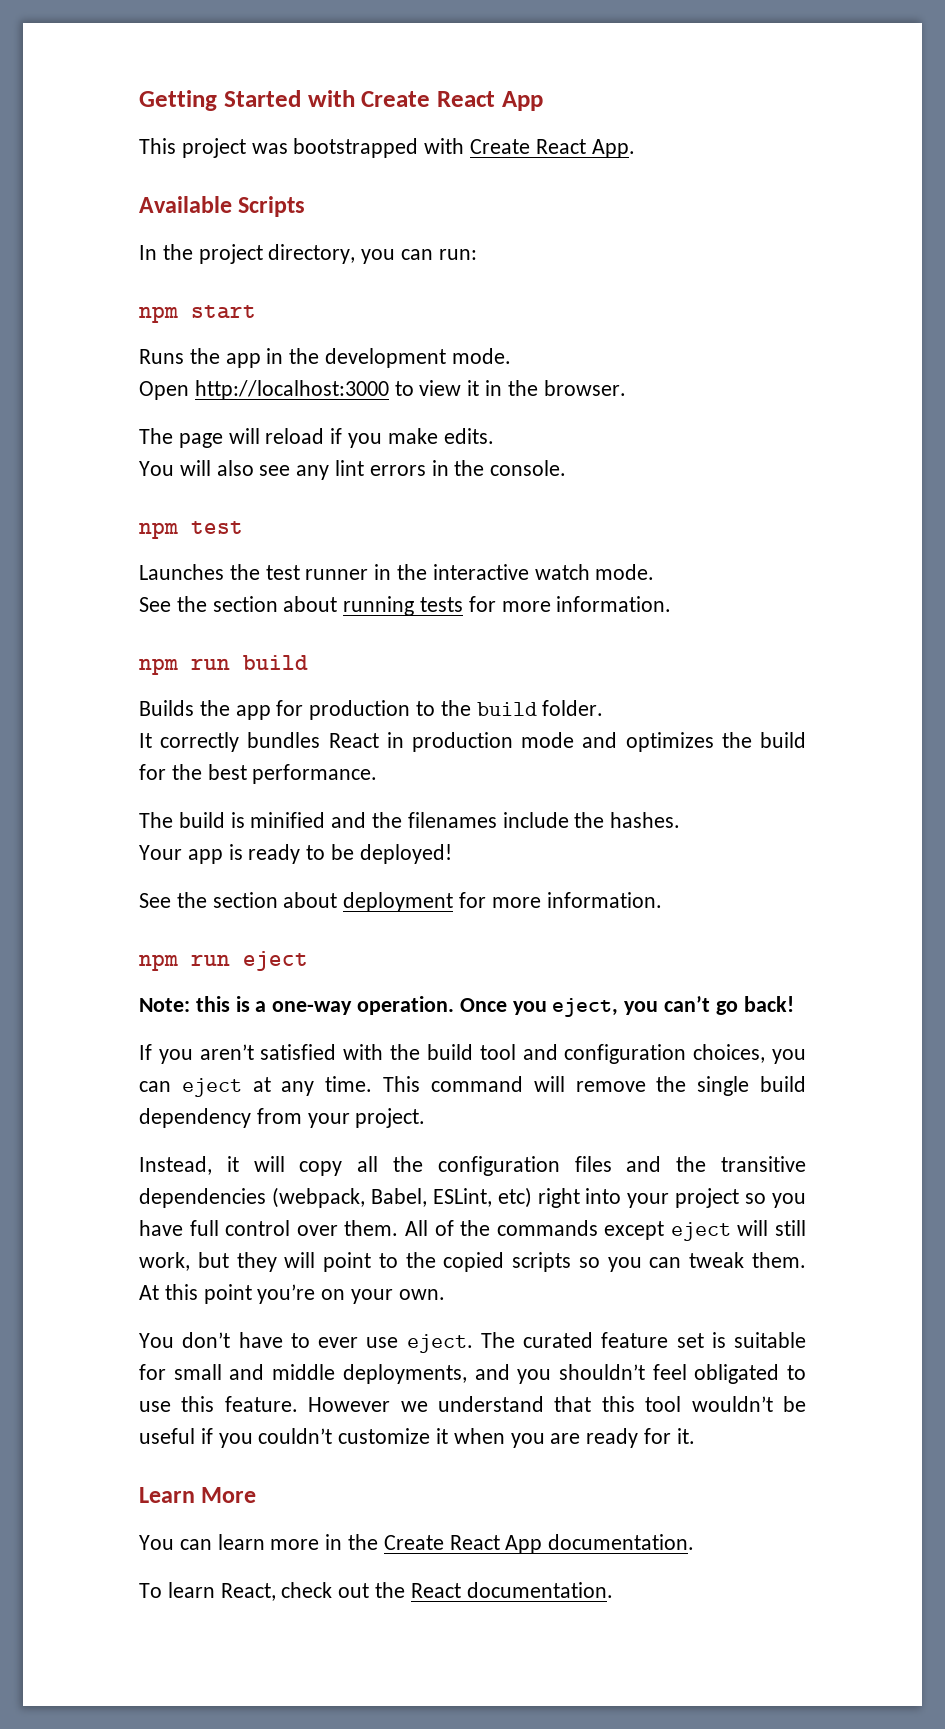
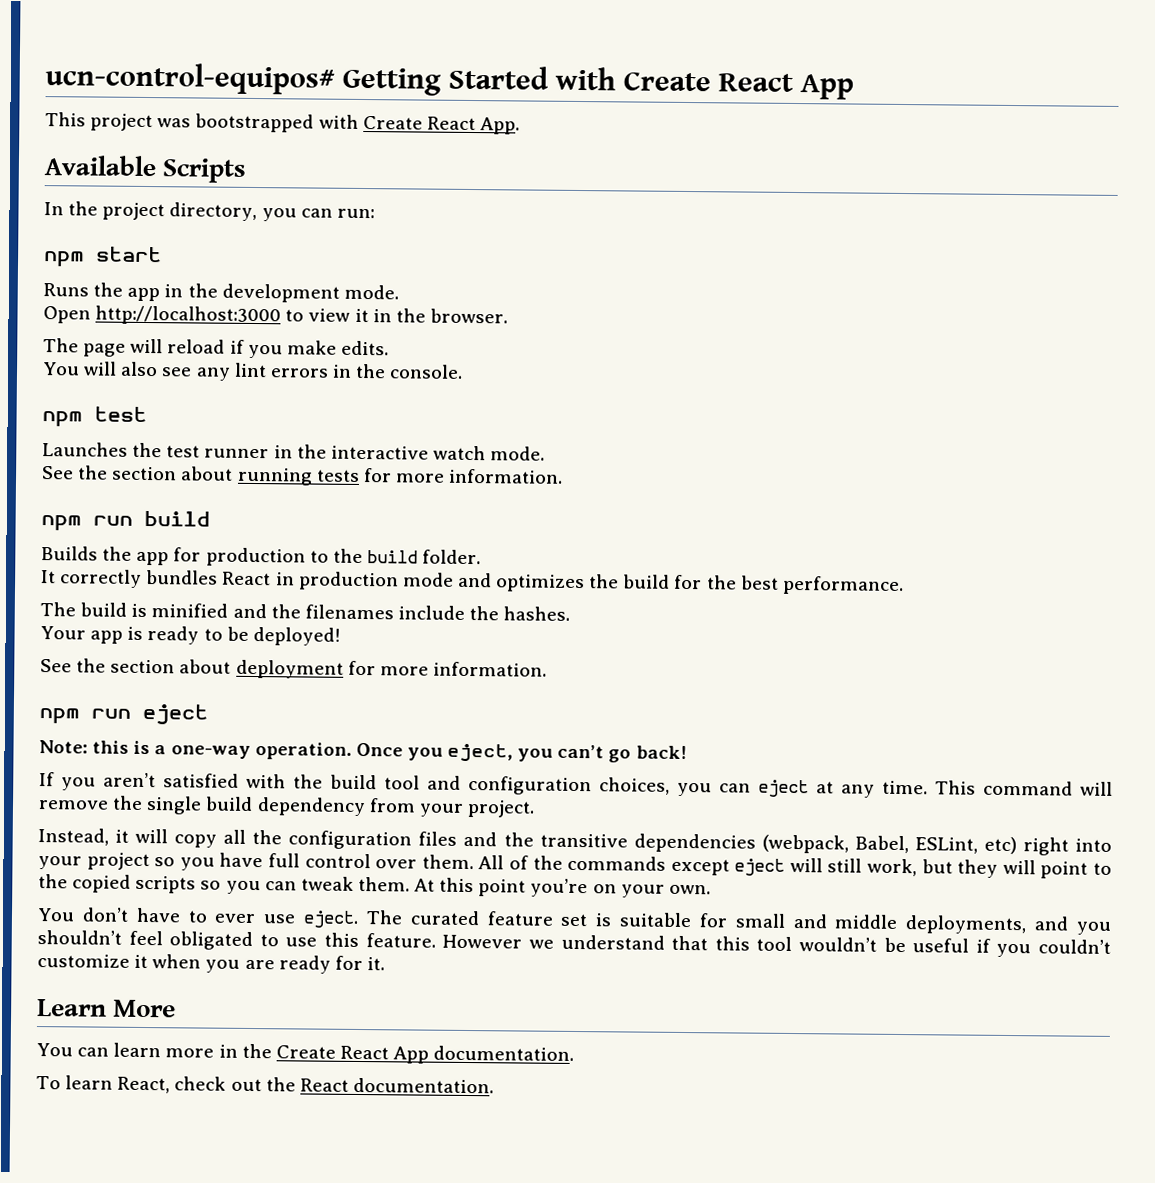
- Getting Started with Create React App
+ ucn-control-equipos# Getting Started with Create React App

